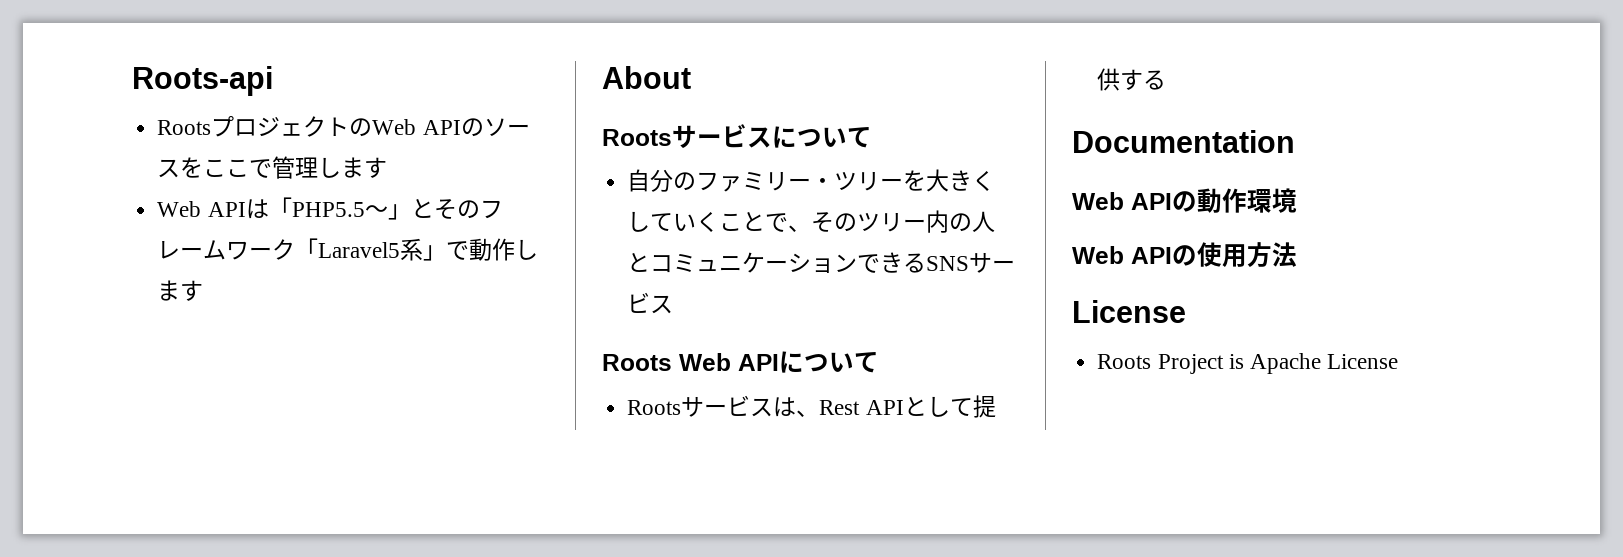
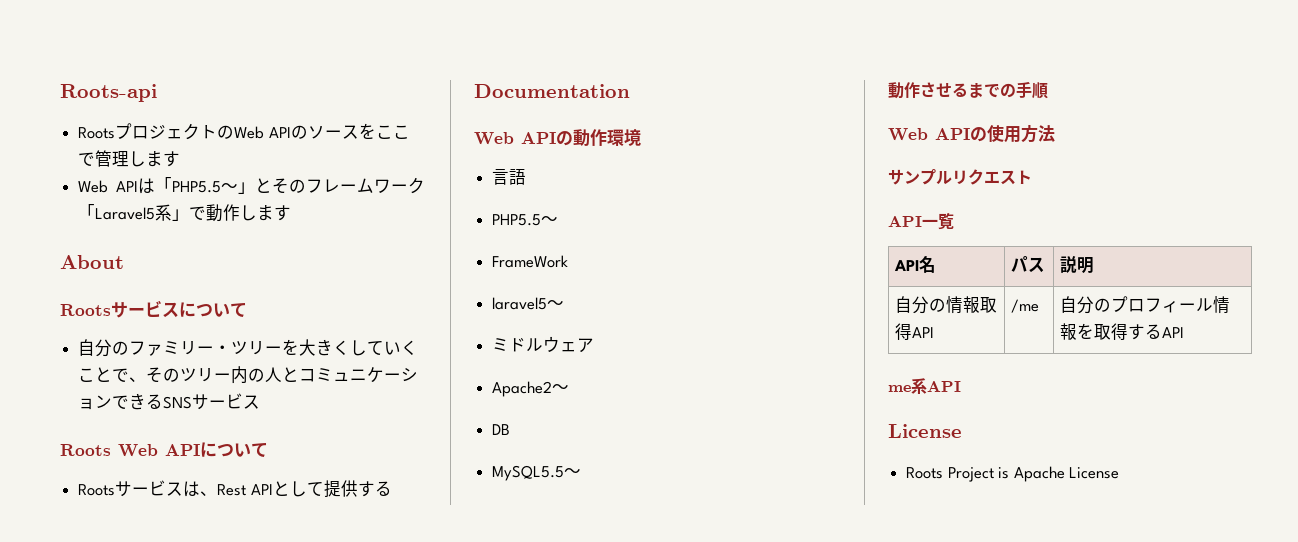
+ 言語
+ PHP5.5〜
+ FrameWork
+ laravel5〜
+ ミドルウェア
+ Apache2〜
+ DB
+ MySQL5.5〜
+ 動作させるまでの手順
+ サンプルリクエスト
+ API一覧
+ API名 | パス | 説明
+ 自分の情報取得API | /me | 自分のプロフィール情報を取得するAPI
+ me系API

